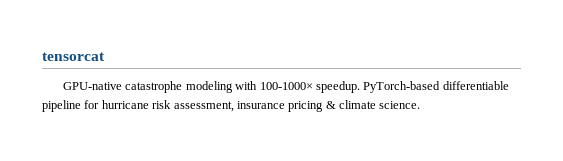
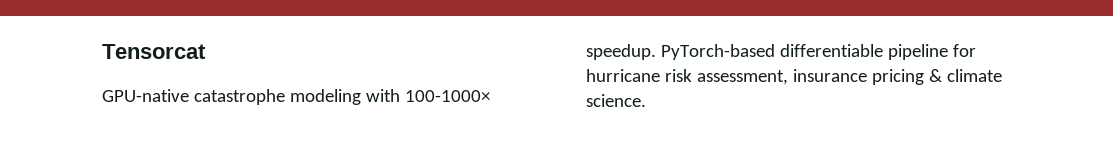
- tensorcat
+ Tensorcat

